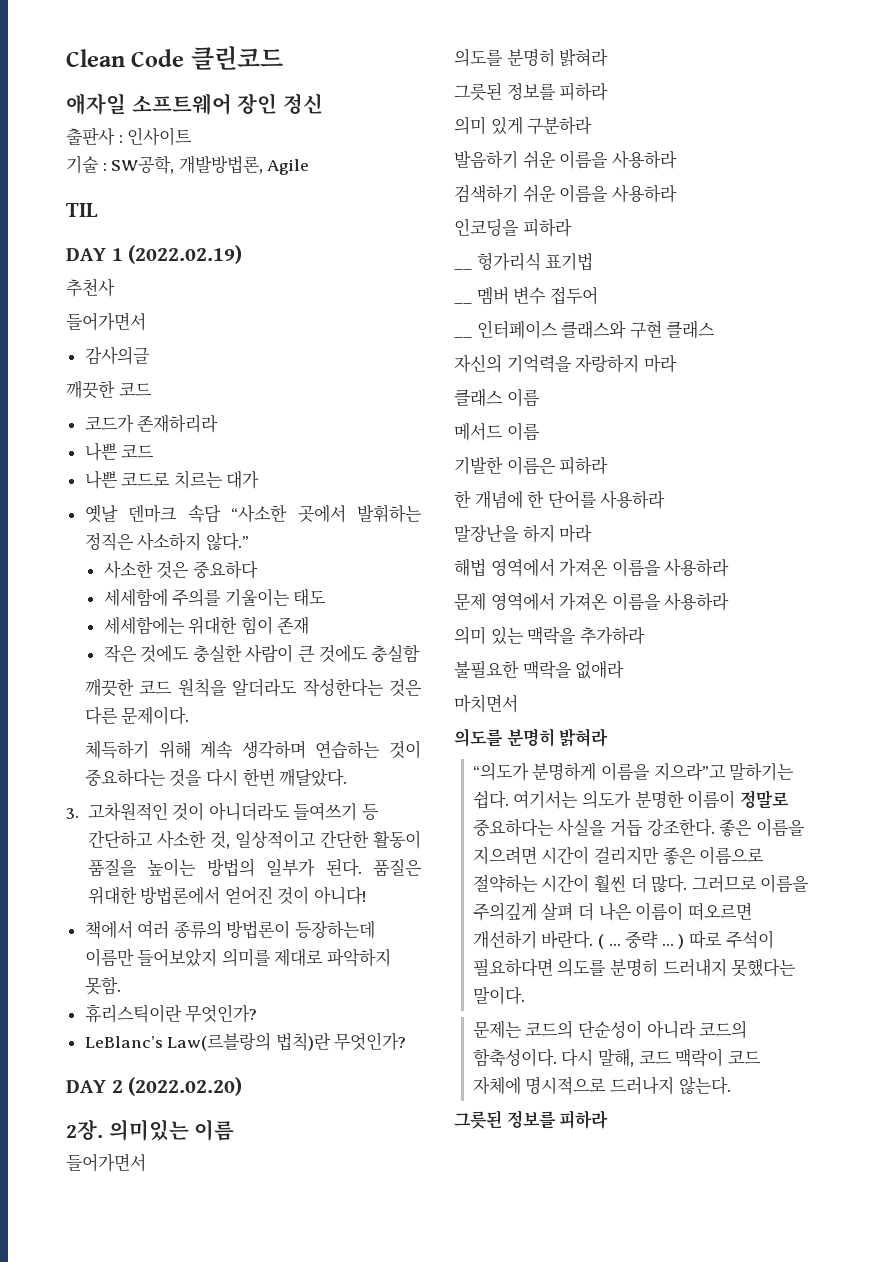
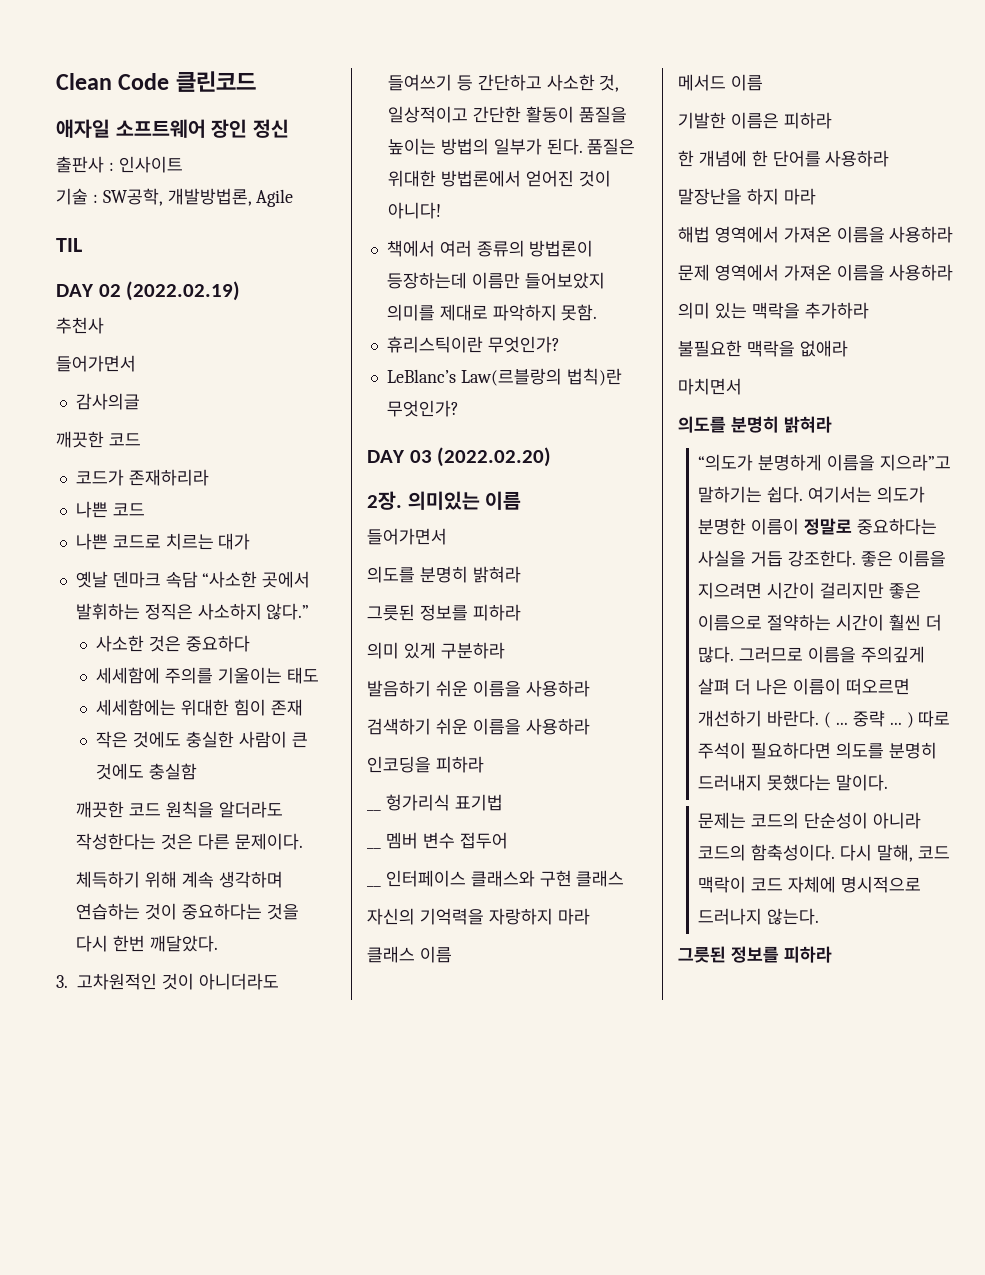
- DAY 1 (2022.02.19)
+ DAY 02 (2022.02.19)
- DAY 2 (2022.02.20)
+ DAY 03 (2022.02.20)

